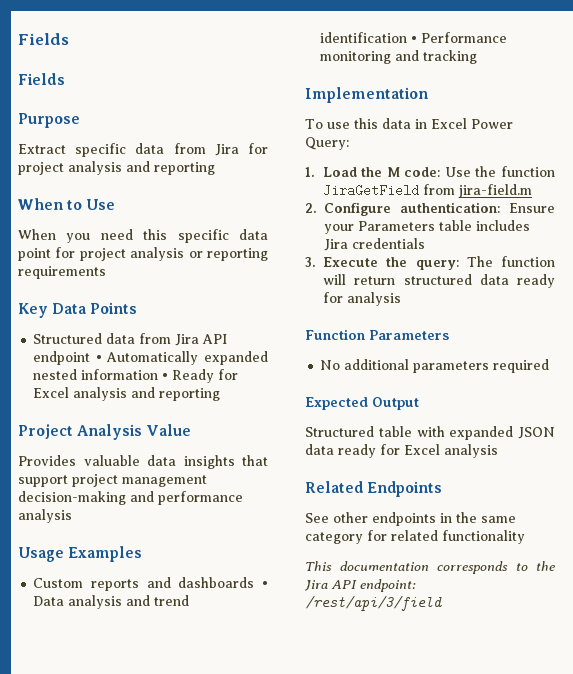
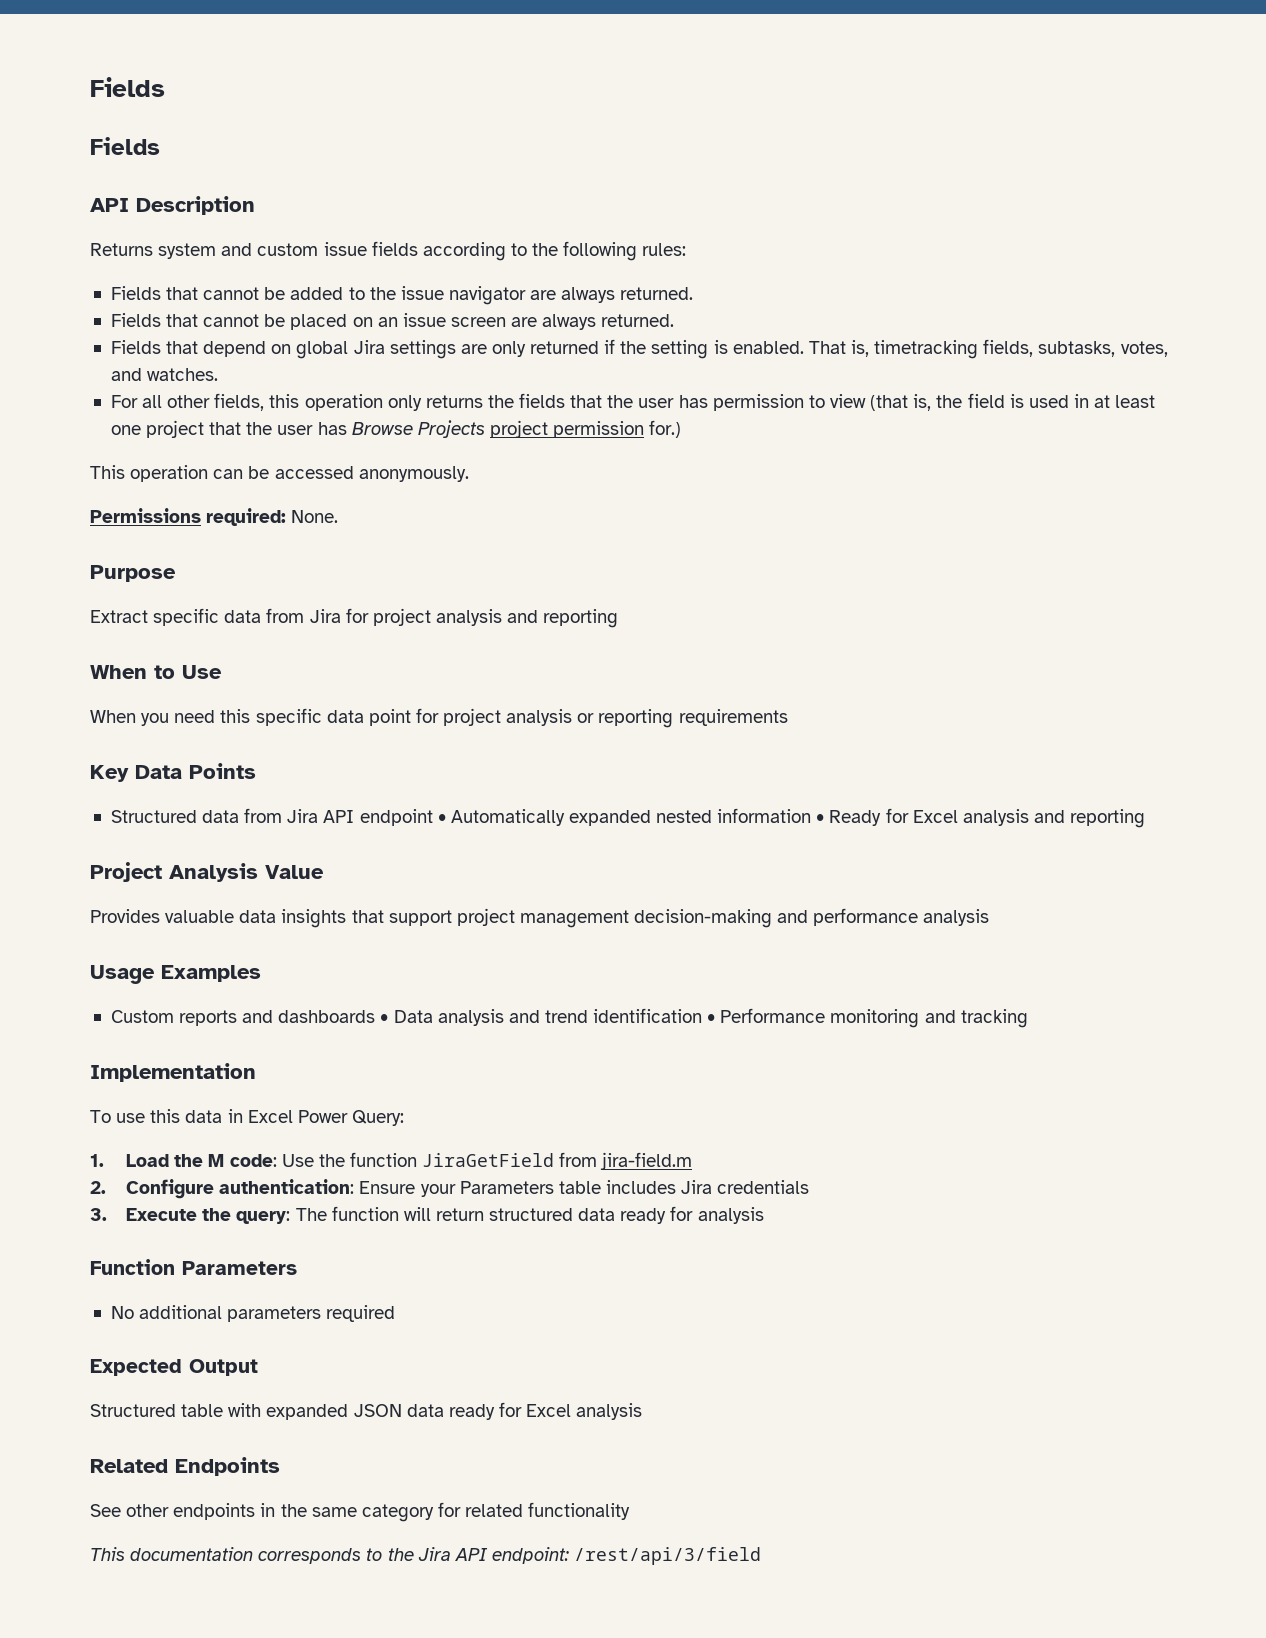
+ API Description
+ Returns system and custom issue fields according to the following rules:
+ Fields that cannot be added to the issue navigator are always returned.
+ Fields that cannot be placed on an issue screen are always returned.
+ Fields that depend on global Jira settings are only returned if the setting is enabled. That is, timetracking fields, subtasks, votes, and watches.
+ For all other fields, this operation only returns the fields that the user has permission to view (that is, the field is used in at least one project that the user has Browse Projects project permission for.)
+ This operation can be accessed anonymously.
+ Permissions required: None.

